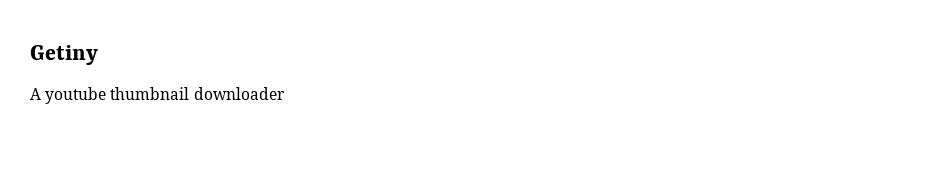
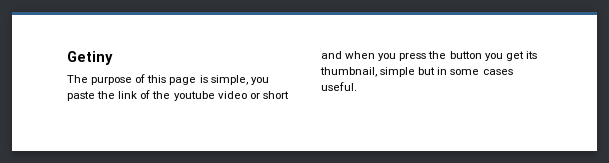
- A youtube thumbnail downloader
+ The purpose of this page is simple, you paste the link of the youtube video or short and when you press the button you get its thumbnail, simple but in some cases useful.

